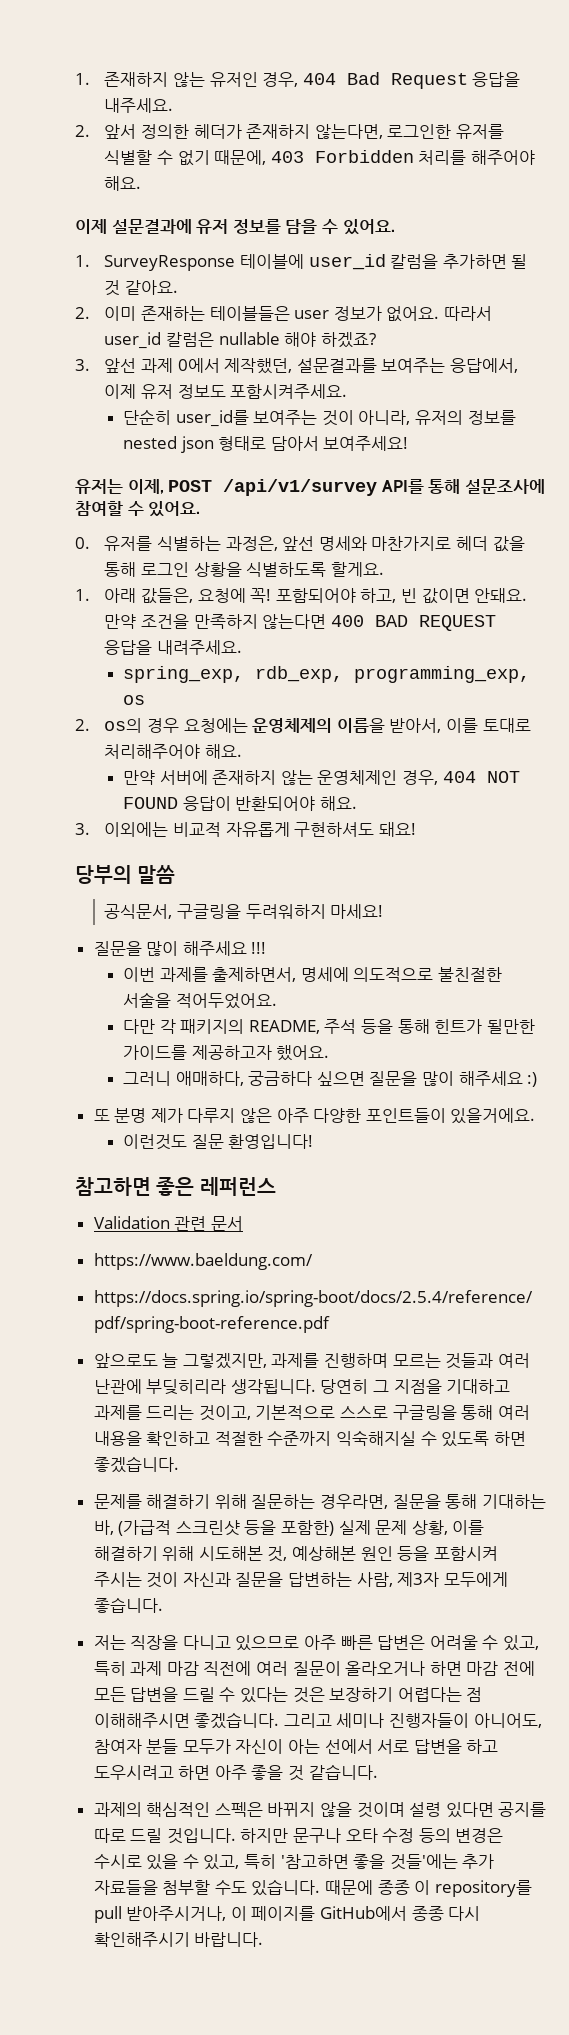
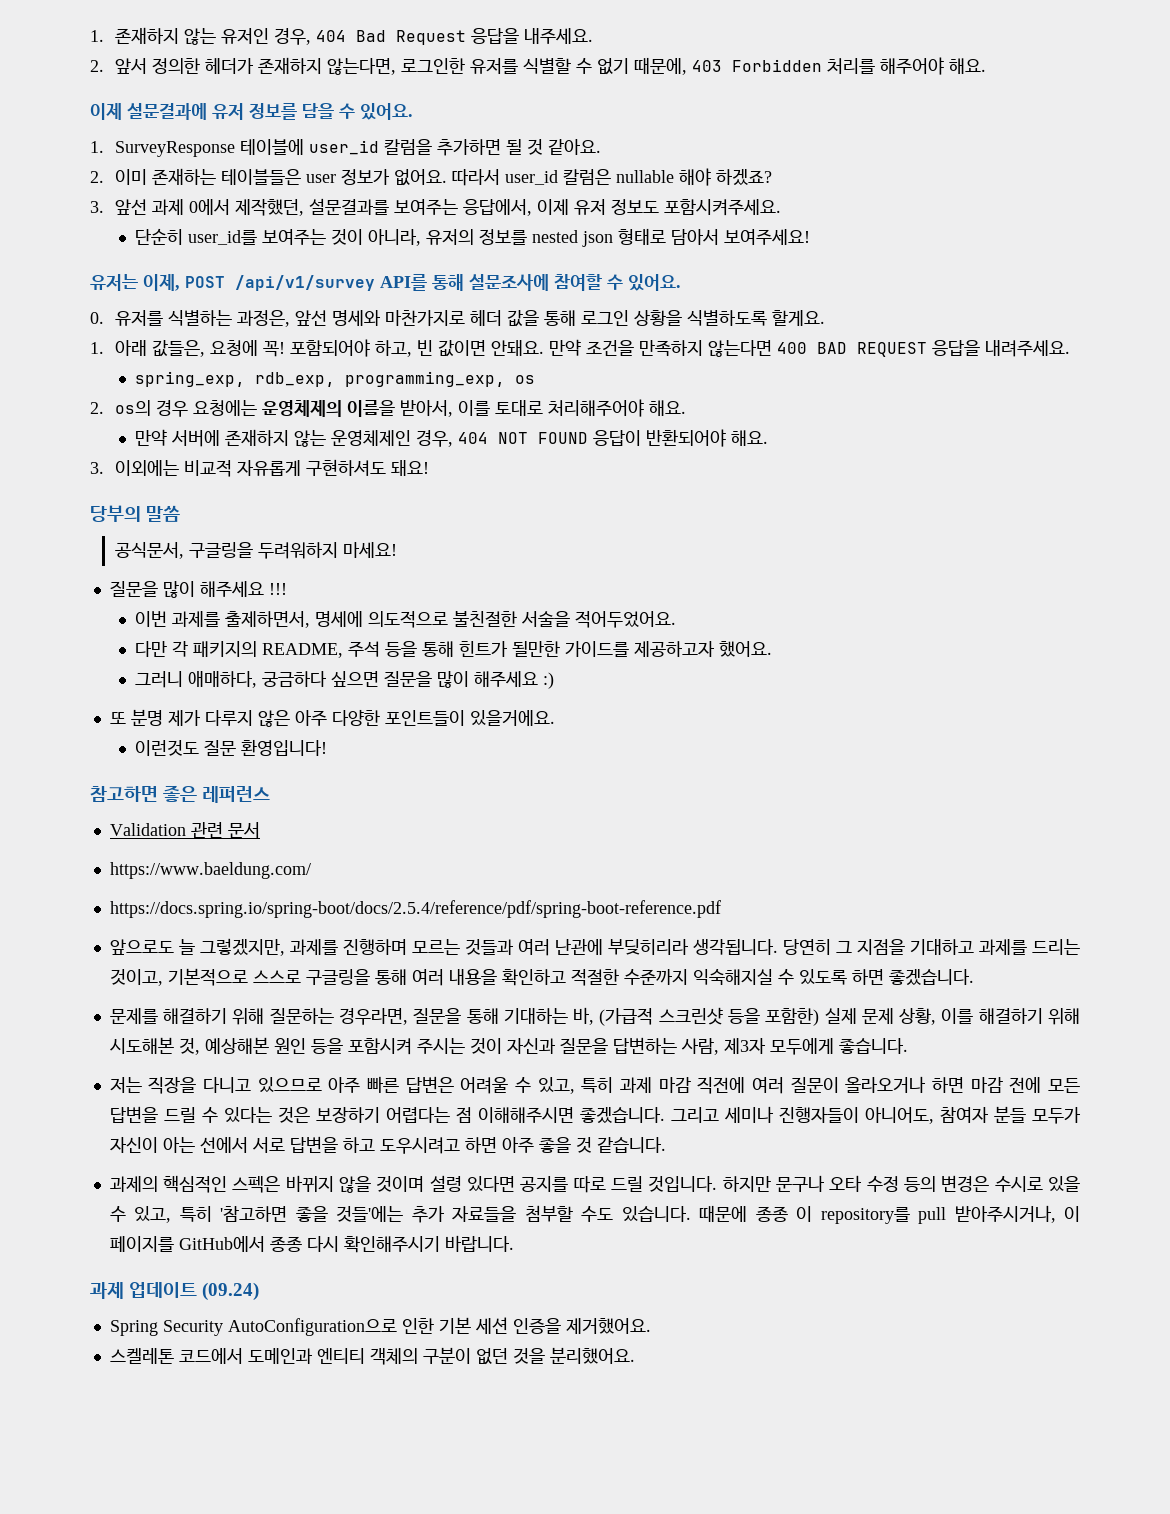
+ 과제 업데이트 (09.24)
+ Spring Security AutoConfiguration으로 인한 기본 세션 인증을 제거했어요.
+ 스켈레톤 코드에서 도메인과 엔티티 객체의 구분이 없던 것을 분리했어요.

